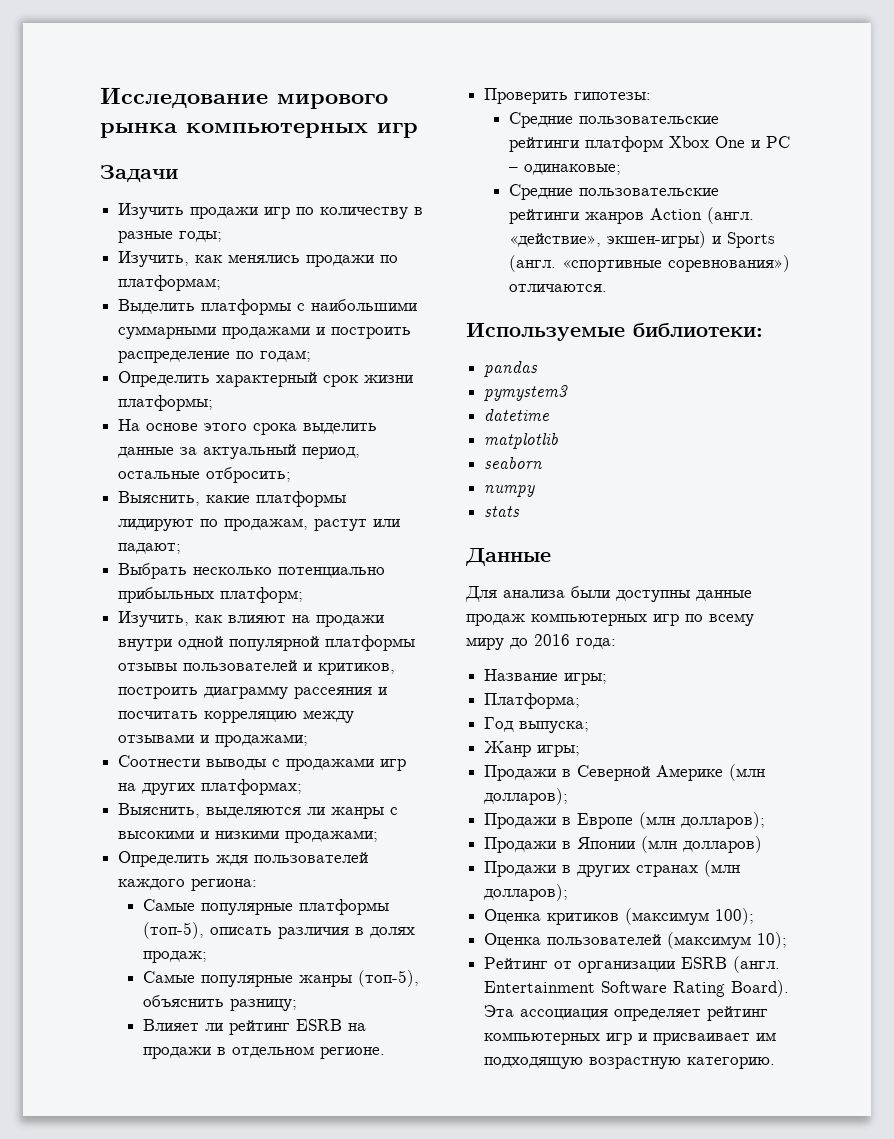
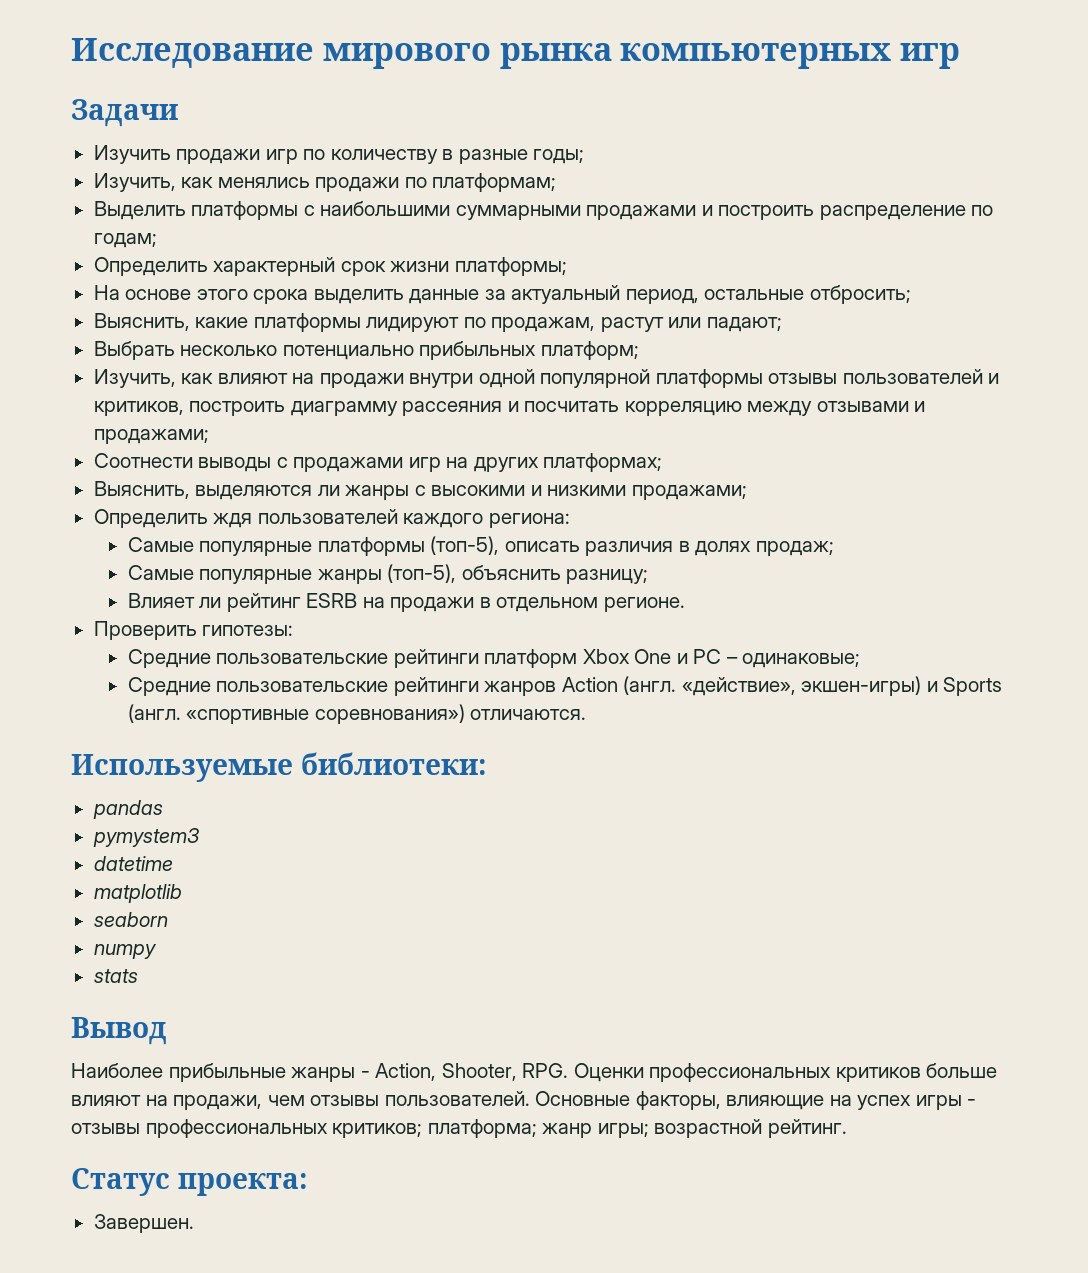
- Данные
- Для анализа были доступны данные продаж компьютерных игр по всему миру до 2016 года:
- Название игры;
- Платформа;
- Год выпуска;
- Жанр игры;
- Продажи в Северной Америке (млн долларов);
- Продажи в Европе (млн долларов);
- Продажи в Японии (млн долларов)
- Продажи в других странах (млн долларов);
- Оценка критиков (максимум 100);
- Оценка пользователей (максимум 10);
- Рейтинг от организации ESRB (англ. Entertainment Software Rating Board). Эта ассоциация определяет рейтинг компьютерных игр и присваивает им подходящую возрастную категорию.
+ Вывод
+ Наиболее прибыльные жанры - Action, Shooter, RPG. Оценки профессиональных критиков больше влияют на продажи, чем отзывы пользователей. Основные факторы, влияющие на успех игры - отзывы профессиональных критиков; платформа; жанр игры; возрастной рейтинг.
+ Статус проекта:
+ Завершен.

